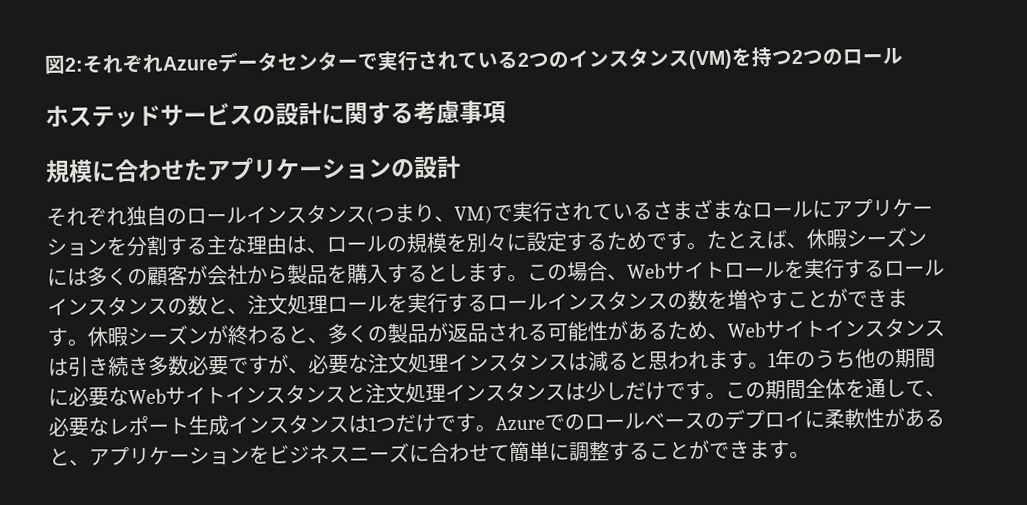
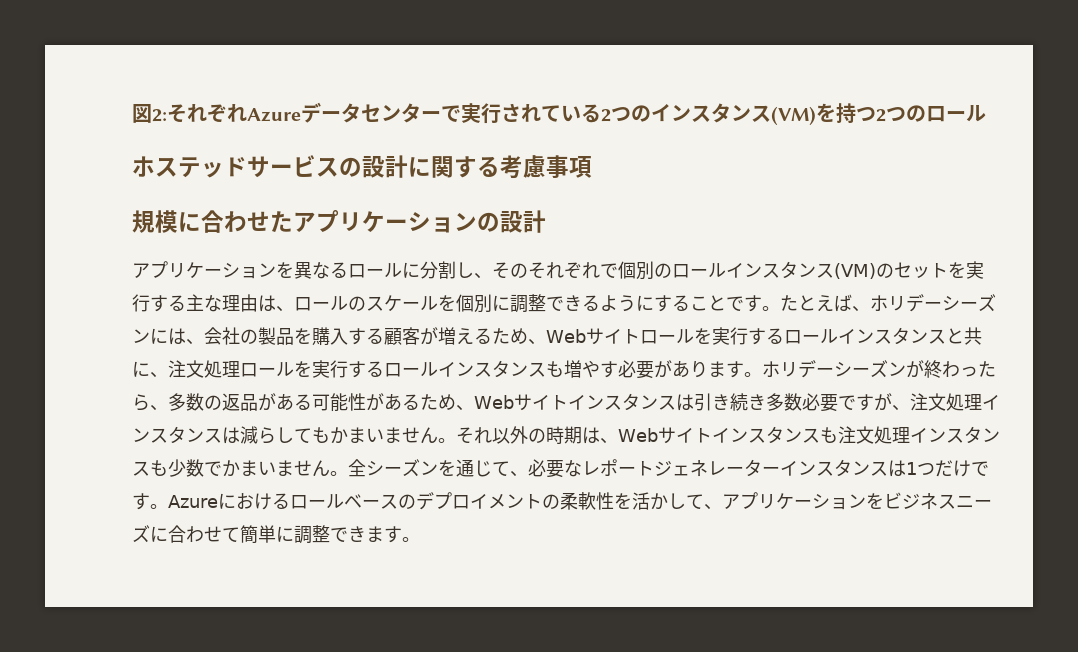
- それぞれ独自のロールインスタンス(つまり、VM)で実行されているさまざまなロールにアプリケーションを分割する主な理由は、ロールの規模を別々に設定するためです。
+ アプリケーションを異なるロールに分割し、そのそれぞれで個別のロールインスタンス(VM)のセットを実行する主な理由は、ロールのスケールを個別に調整できるようにすることです。
- たとえば、休暇シーズンには多くの顧客が会社から製品を購入するとします。この場合、Webサイトロールを実行するロールインスタンスの数と、注文処理ロールを実行するロールインスタンスの数を増やすことができます。休暇シーズンが終わると、多くの製品が返品される可能性があるため、Webサイトインスタンスは引き続き多数必要ですが、必要な注文処理インスタンスは減ると思われます。1年のうち他の期間に必要なWebサイトインスタンスと注文処理インスタンスは少しだけです。この期間全体を通して、必要なレポート生成インスタンスは1つだけです。
+ たとえば、ホリデーシーズンには、会社の製品を購入する顧客が増えるため、Webサイトロールを実行するロールインスタンスと共に、注文処理ロールを実行するロールインスタンスも増やす必要があります。ホリデーシーズンが終わったら、多数の返品がある可能性があるため、Webサイトインスタンスは引き続き多数必要ですが、注文処理インスタンスは減らしてもかまいません。それ以外の時期は、Webサイトインスタンスも注文処理インスタンスも少数でかまいません。全シーズンを通じて、必要なレポートジェネレーターインスタンスは1つだけです。
- Azureでのロールベースのデプロイに柔軟性があると、アプリケーションをビジネスニーズに合わせて簡単に調整することができます。
+ Azureにおけるロールベースのデプロイメントの柔軟性を活かして、アプリケーションをビジネスニーズに合わせて簡単に調整できます。

